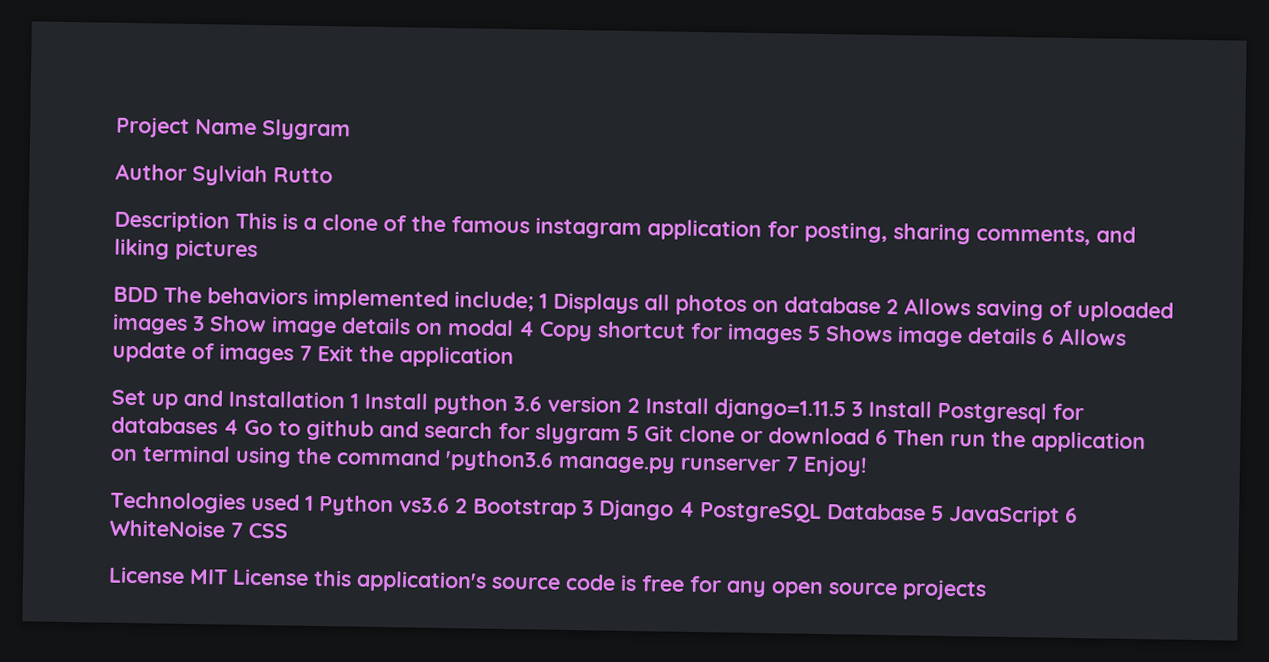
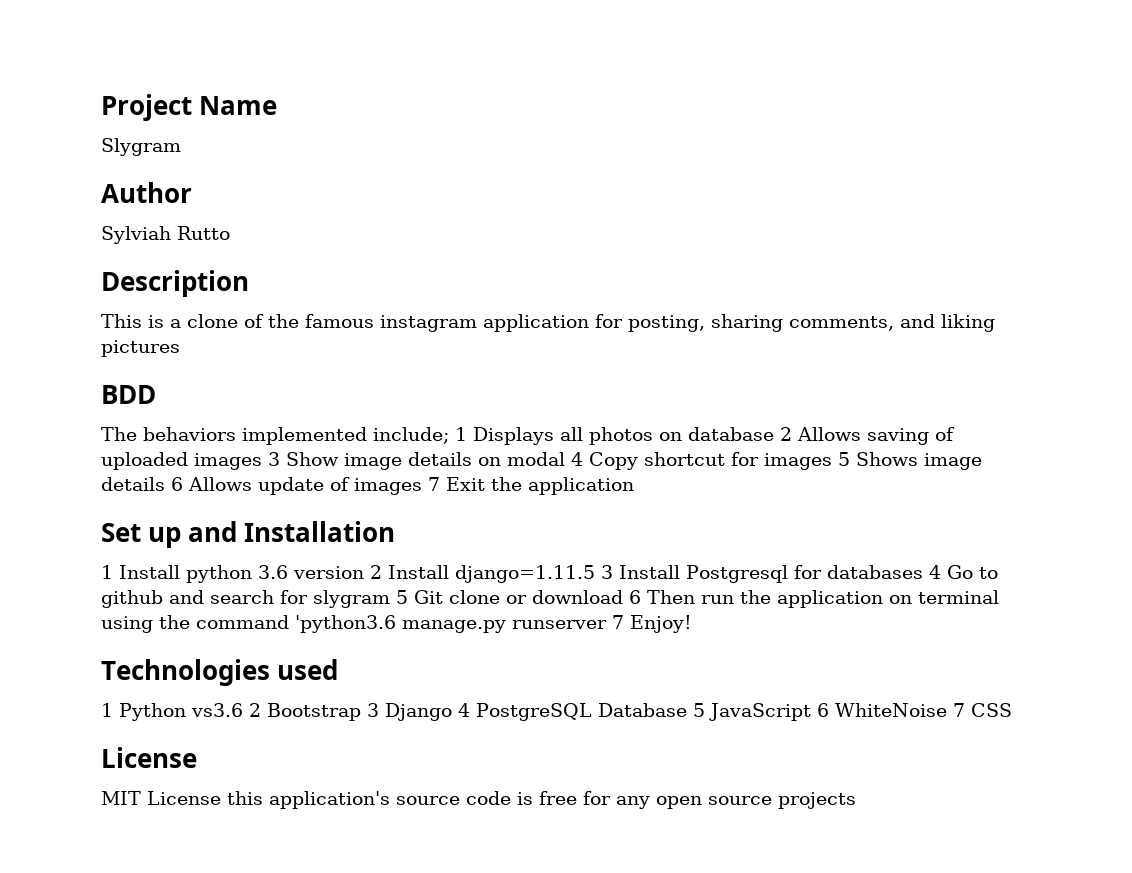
- Project Name Slygram
+ Project Name
+ Slygram
- Author Sylviah Rutto
+ Author
+ Sylviah Rutto
- Description This is a clone of the famous instagram application for posting, sharing comments, and liking pictures
+ Description
+ This is a clone of the famous instagram application for posting, sharing comments, and liking pictures
- BDD The behaviors implemented include; 1 Displays all photos on database 2 Allows saving of uploaded images 3 Show image details on modal 4 Copy shortcut for images 5 Shows image details 6 Allows update of images 7 Exit the application
+ BDD
+ The behaviors implemented include; 1 Displays all photos on database 2 Allows saving of uploaded images 3 Show image details on modal 4 Copy shortcut for images 5 Shows image details 6 Allows update of images 7 Exit the application
- Set up and Installation 1 Install python 3.6 version 2 Install django=1.11.5 3 Install Postgresql for databases 4 Go to github and search for slygram 5 Git clone or download 6 Then run the application on terminal using the command 'python3.6 manage.py runserver 7 Enjoy!
+ Set up and Installation
+ 1 Install python 3.6 version 2 Install django=1.11.5 3 Install Postgresql for databases 4 Go to github and search for slygram 5 Git clone or download 6 Then run the application on terminal using the command 'python3.6 manage.py runserver 7 Enjoy!
- Technologies used 1 Python vs3.6 2 Bootstrap 3 Django 4 PostgreSQL Database 5 JavaScript 6 WhiteNoise 7 CSS
- License MIT License this application's source code is free for any open source projects
+ Technologies used
+ 1 Python vs3.6 2 Bootstrap 3 Django 4 PostgreSQL Database 5 JavaScript 6 WhiteNoise 7 CSS
+ License
+ MIT License this application's source code is free for any open source projects

